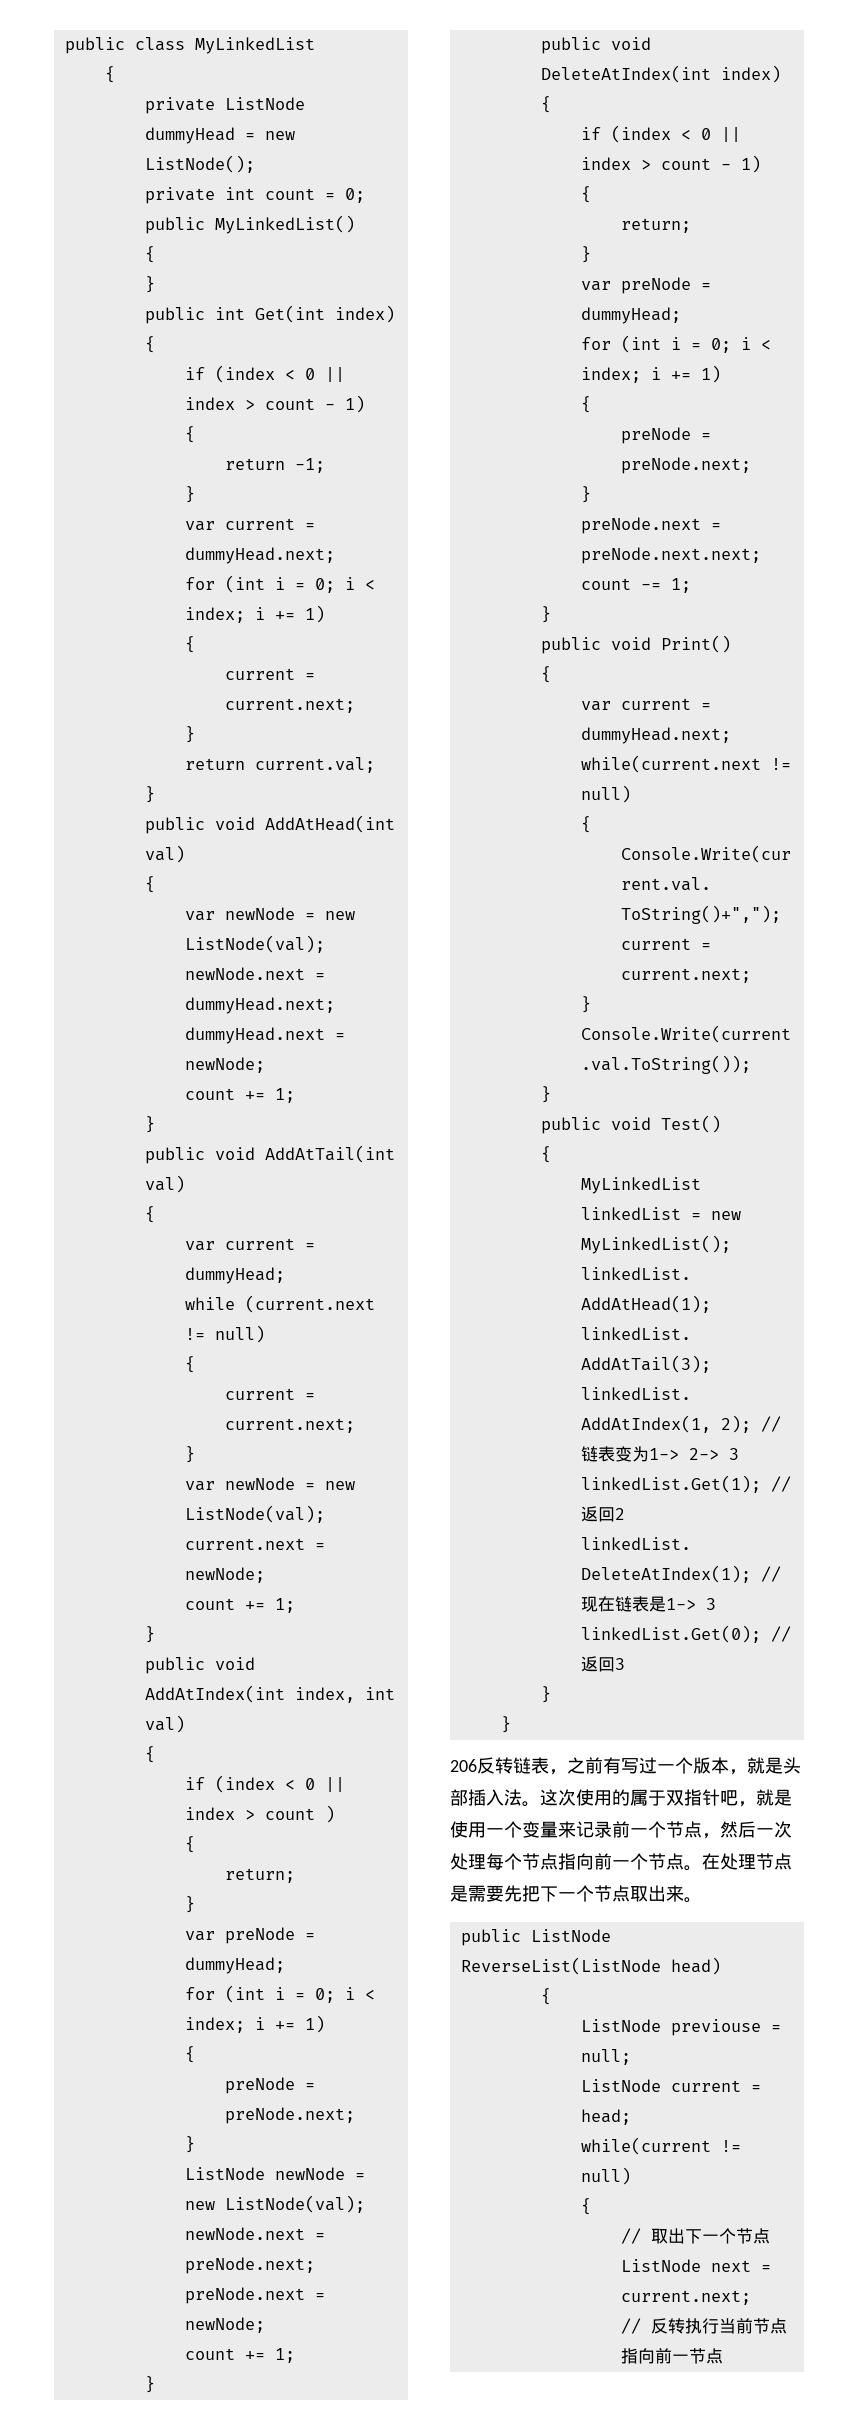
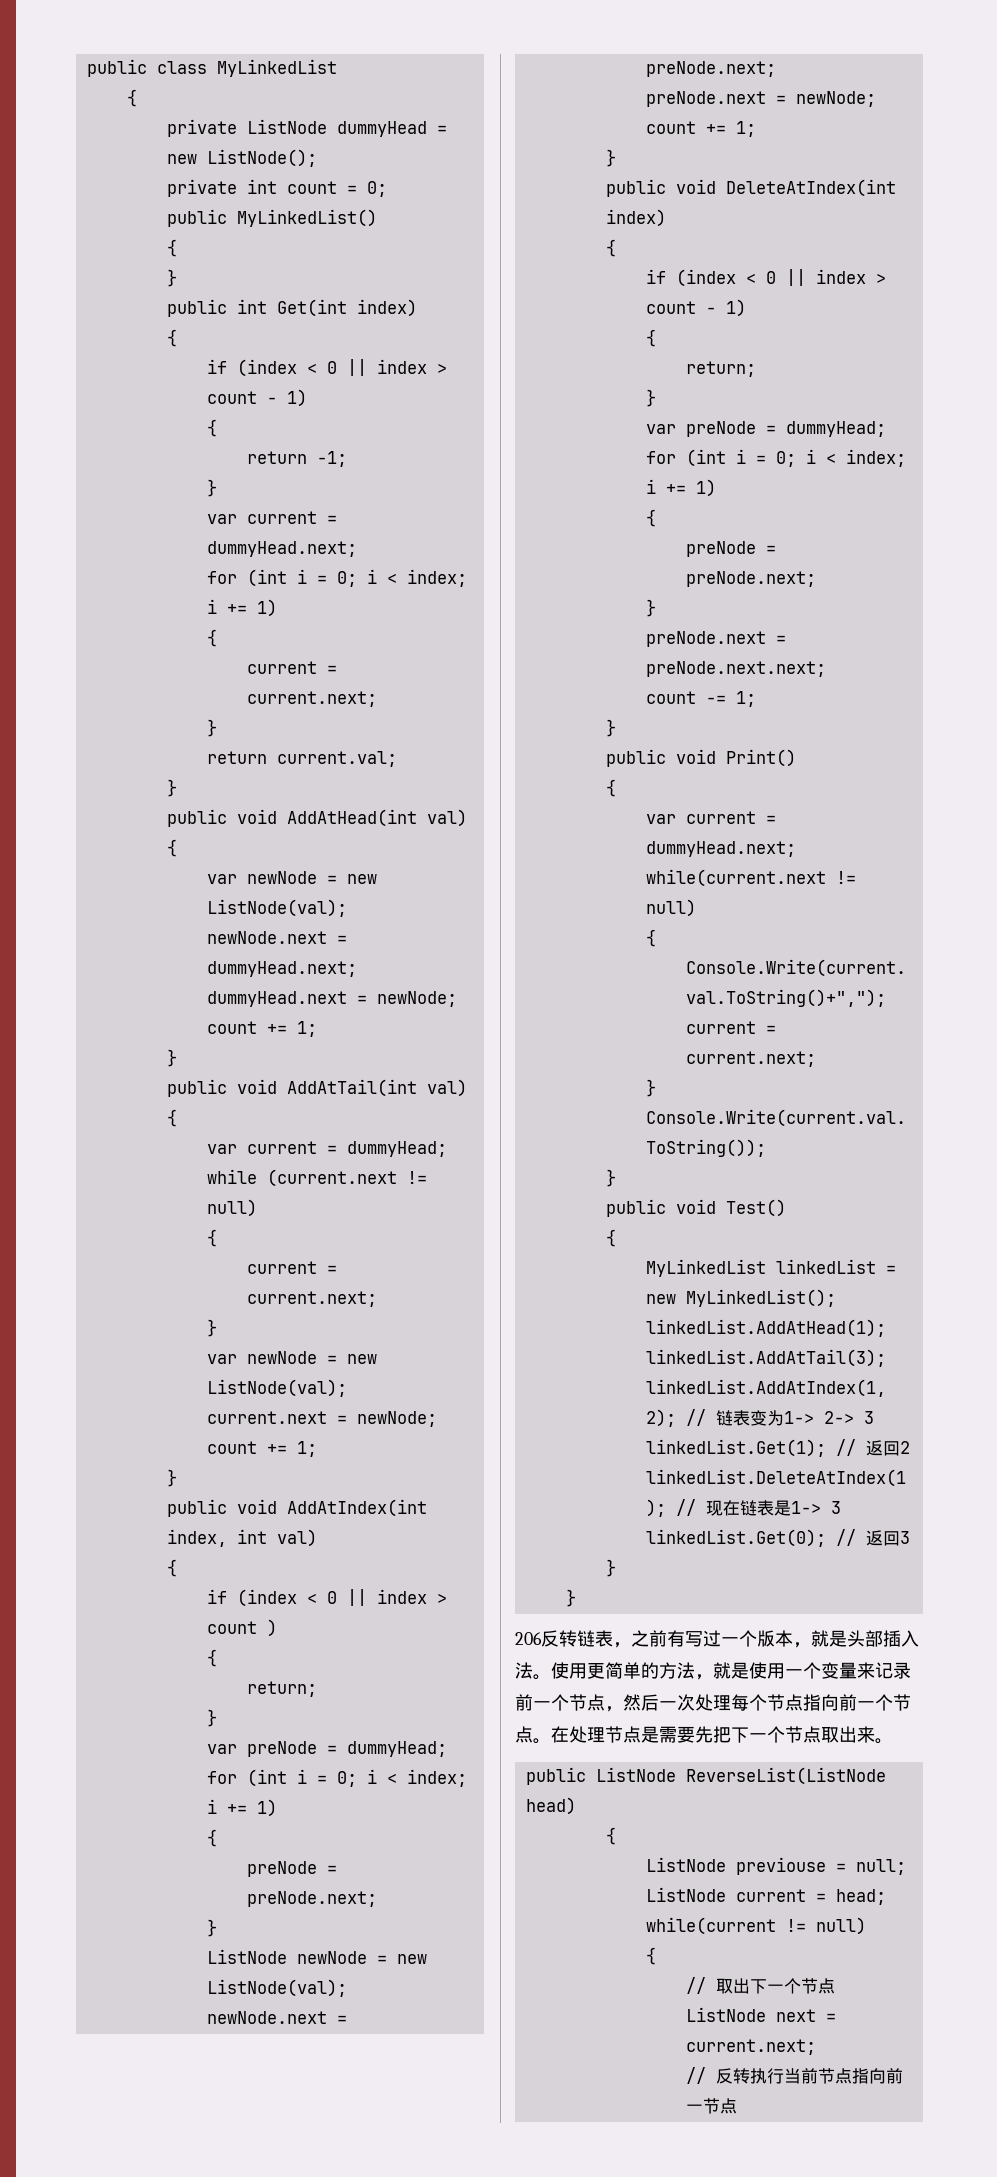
- 这次使用的属于双指针吧，就是使用一个变量来记录前一个节点，然后一次处理每个节点指向前一个节点。
+ 使用更简单的方法，就是使用一个变量来记录前一个节点，然后一次处理每个节点指向前一个节点。

